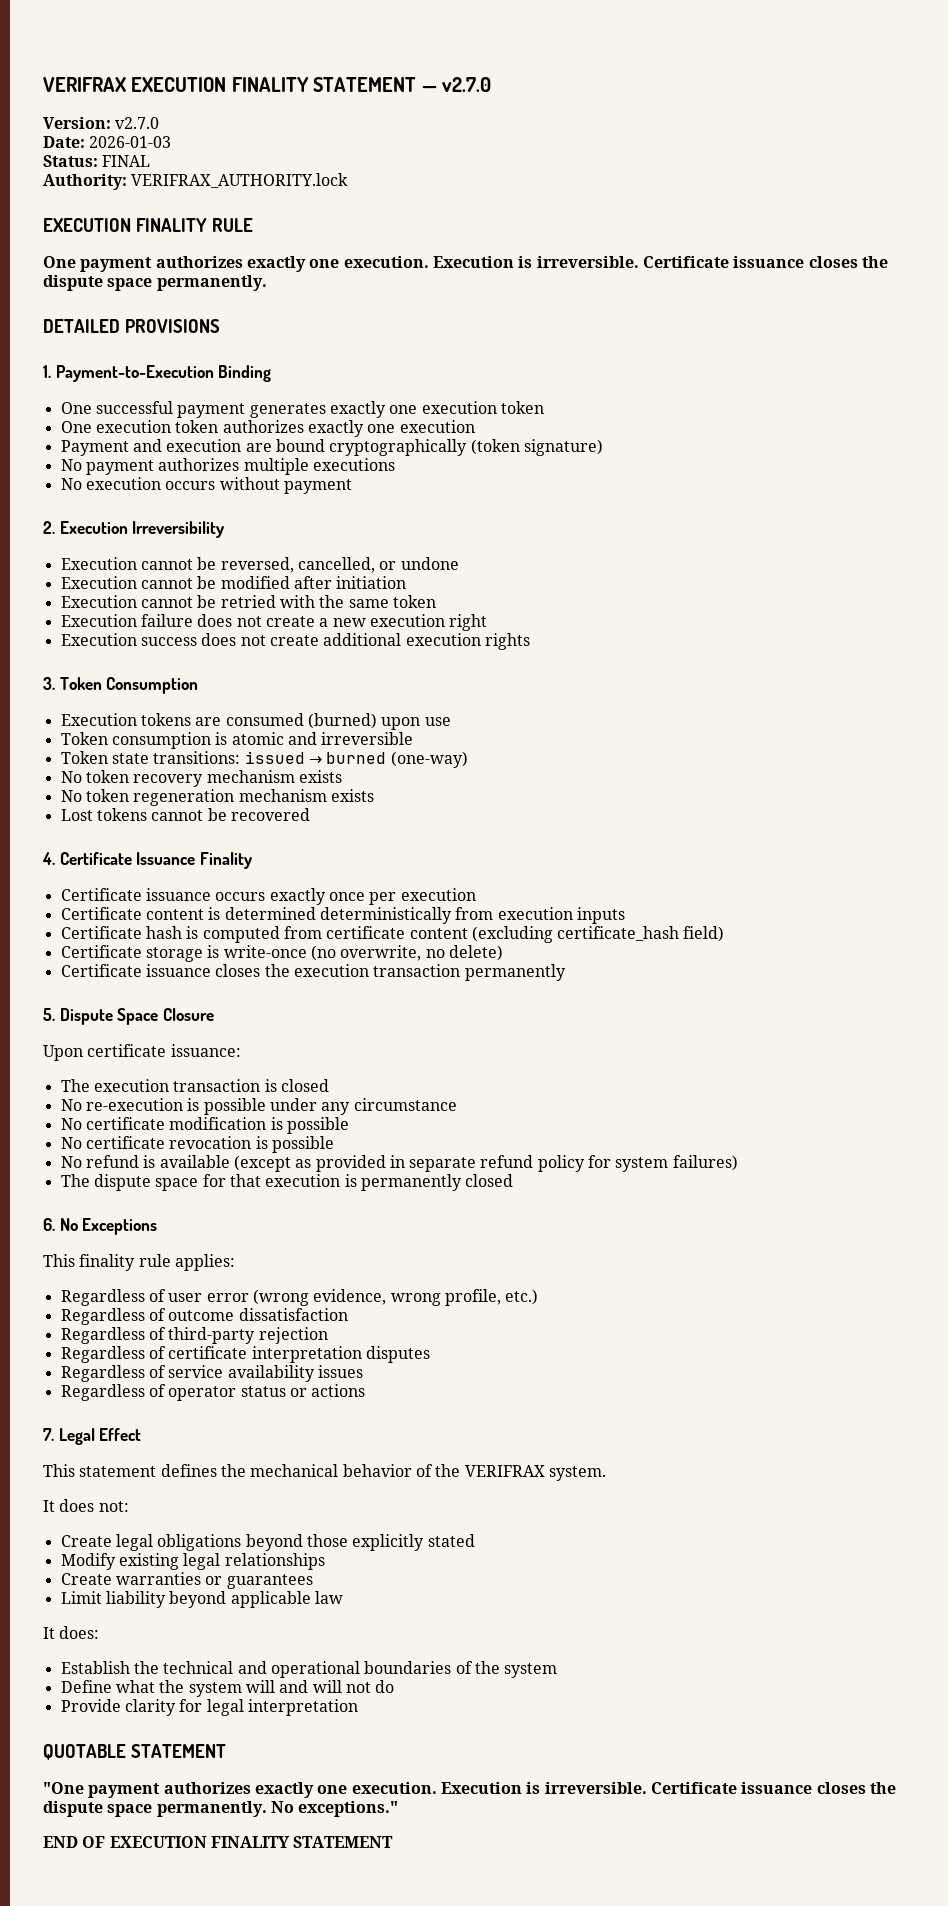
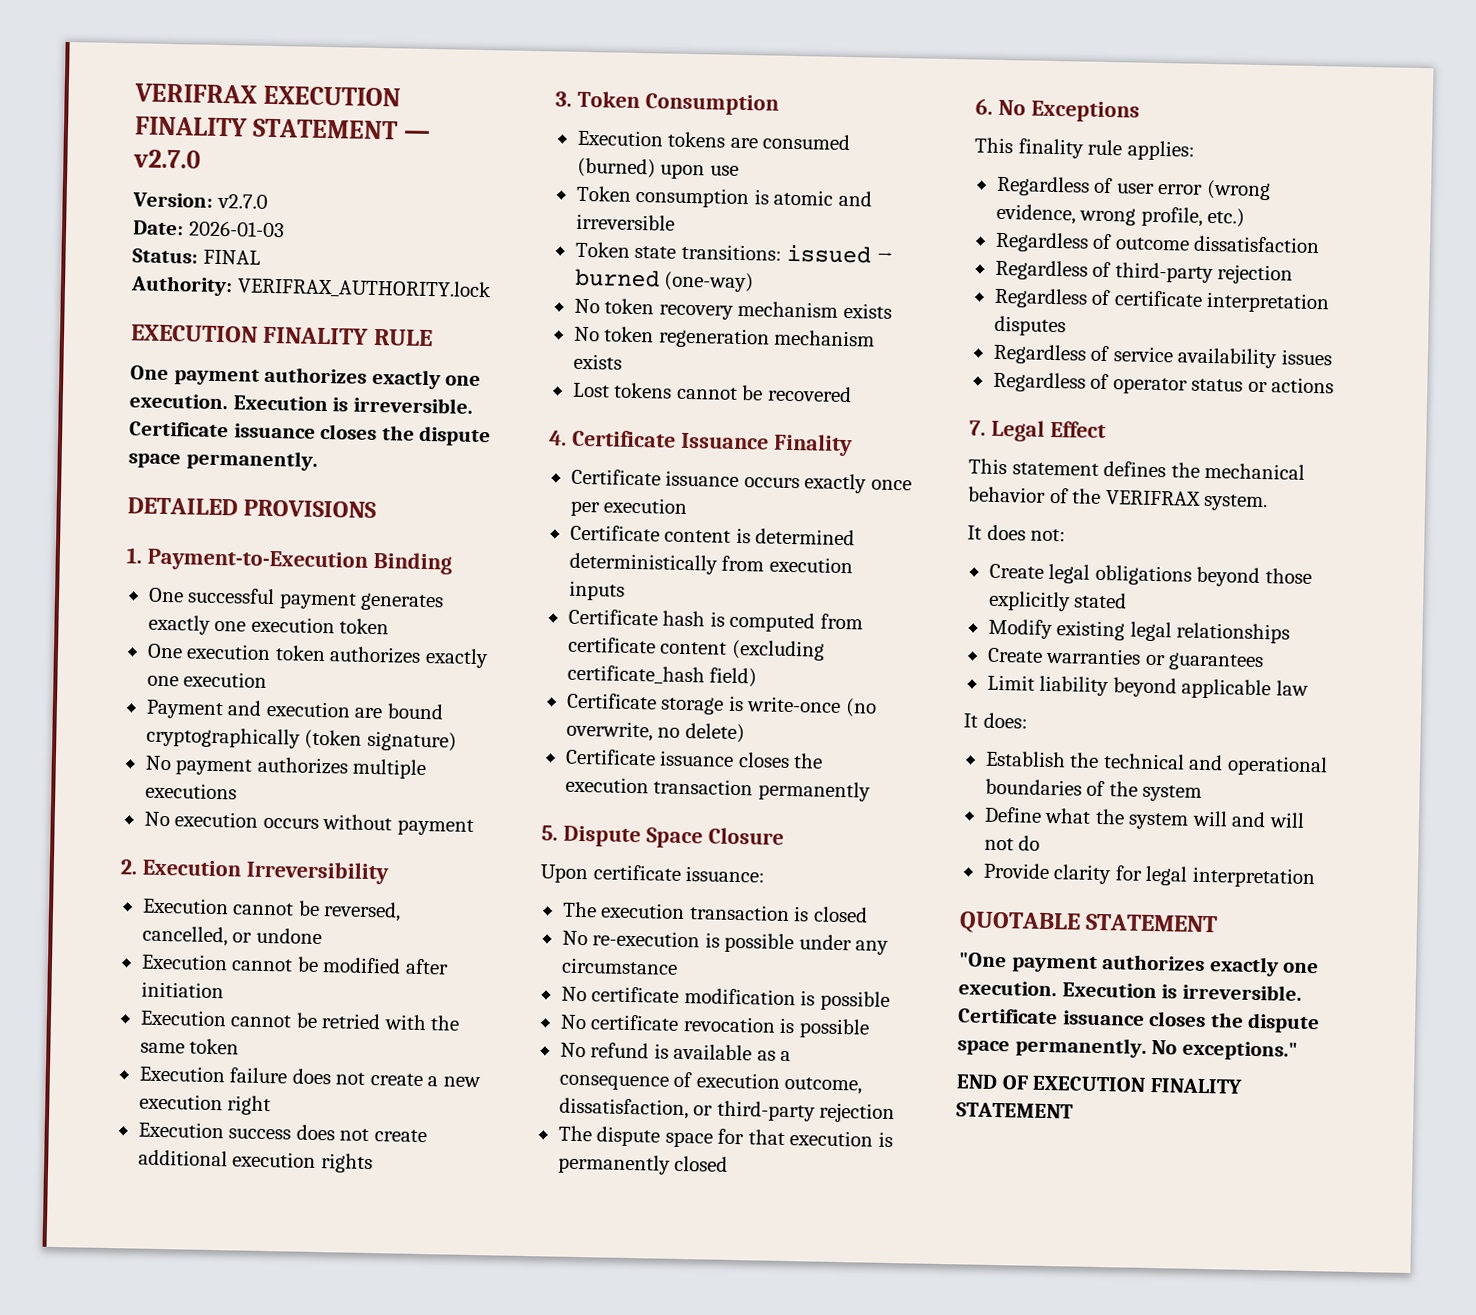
- No refund is available (except as provided in separate refund policy for system failures)
+ No refund is available as a consequence of execution outcome, dissatisfaction, or third-party rejection

